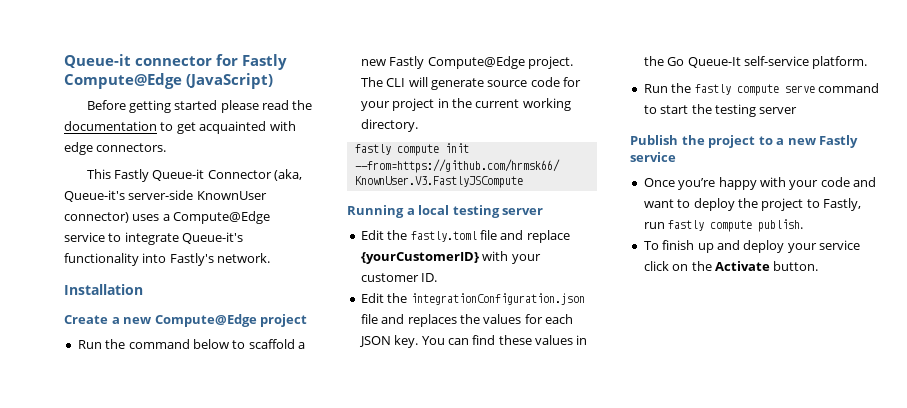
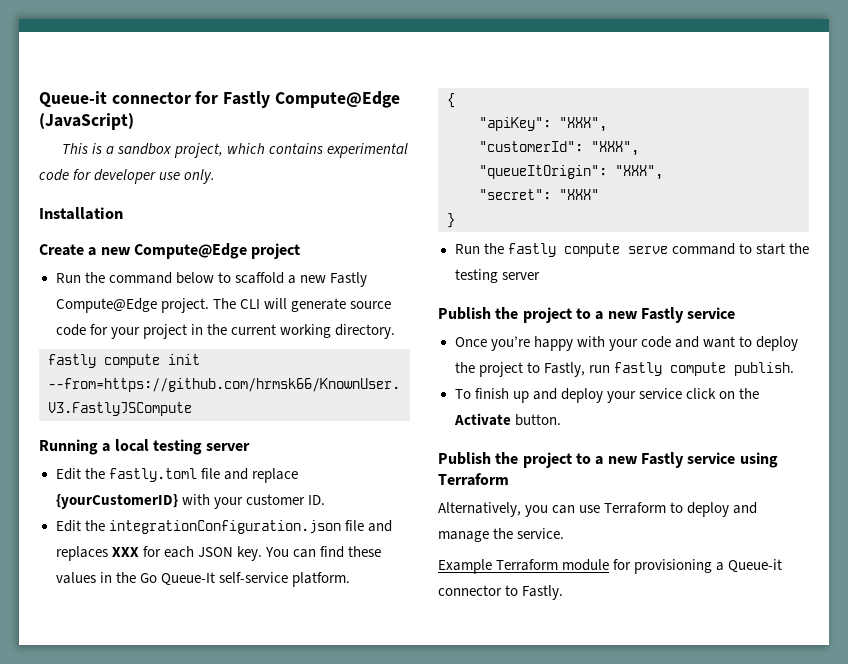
- Before getting started please read the documentation to get acquainted with edge connectors.
- This Fastly Queue-it Connector (aka, Queue-it's server-side KnownUser connector) uses a Compute@Edge service to integrate Queue-it's functionality into Fastly's network.
+ This is a sandbox project, which contains experimental code for developer use only.
- Edit the integrationConfiguration.json file and replaces the values for each JSON key.
+ Edit the integrationConfiguration.json file and replaces XXX for each JSON key.
+ {
+ "apiKey": "XXX",
+ "customerId": "XXX",
+ "queueItOrigin": "XXX",
+ "secret": "XXX"
+ }
+ Publish the project to a new Fastly service using Terraform
+ Alternatively, you can use Terraform to deploy and manage the service.
+ Example Terraform module for provisioning a Queue-it connector to Fastly.

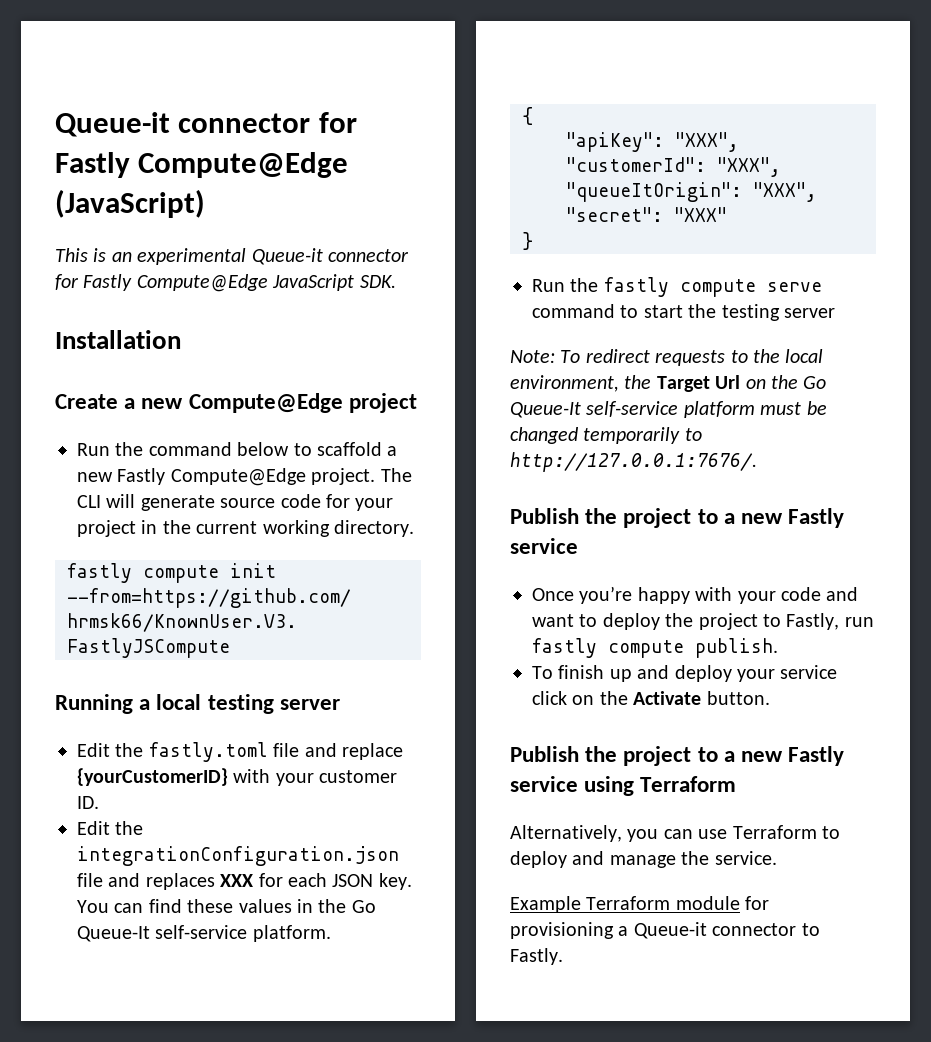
- This is a sandbox project, which contains experimental code for developer use only.
+ This is an experimental Queue-it connector for Fastly Compute@Edge JavaScript SDK.
+ Note: To redirect requests to the local environment, the Target Url on the Go Queue-It self-service platform must be changed temporarily to http://127.0.0.1:7676/.

